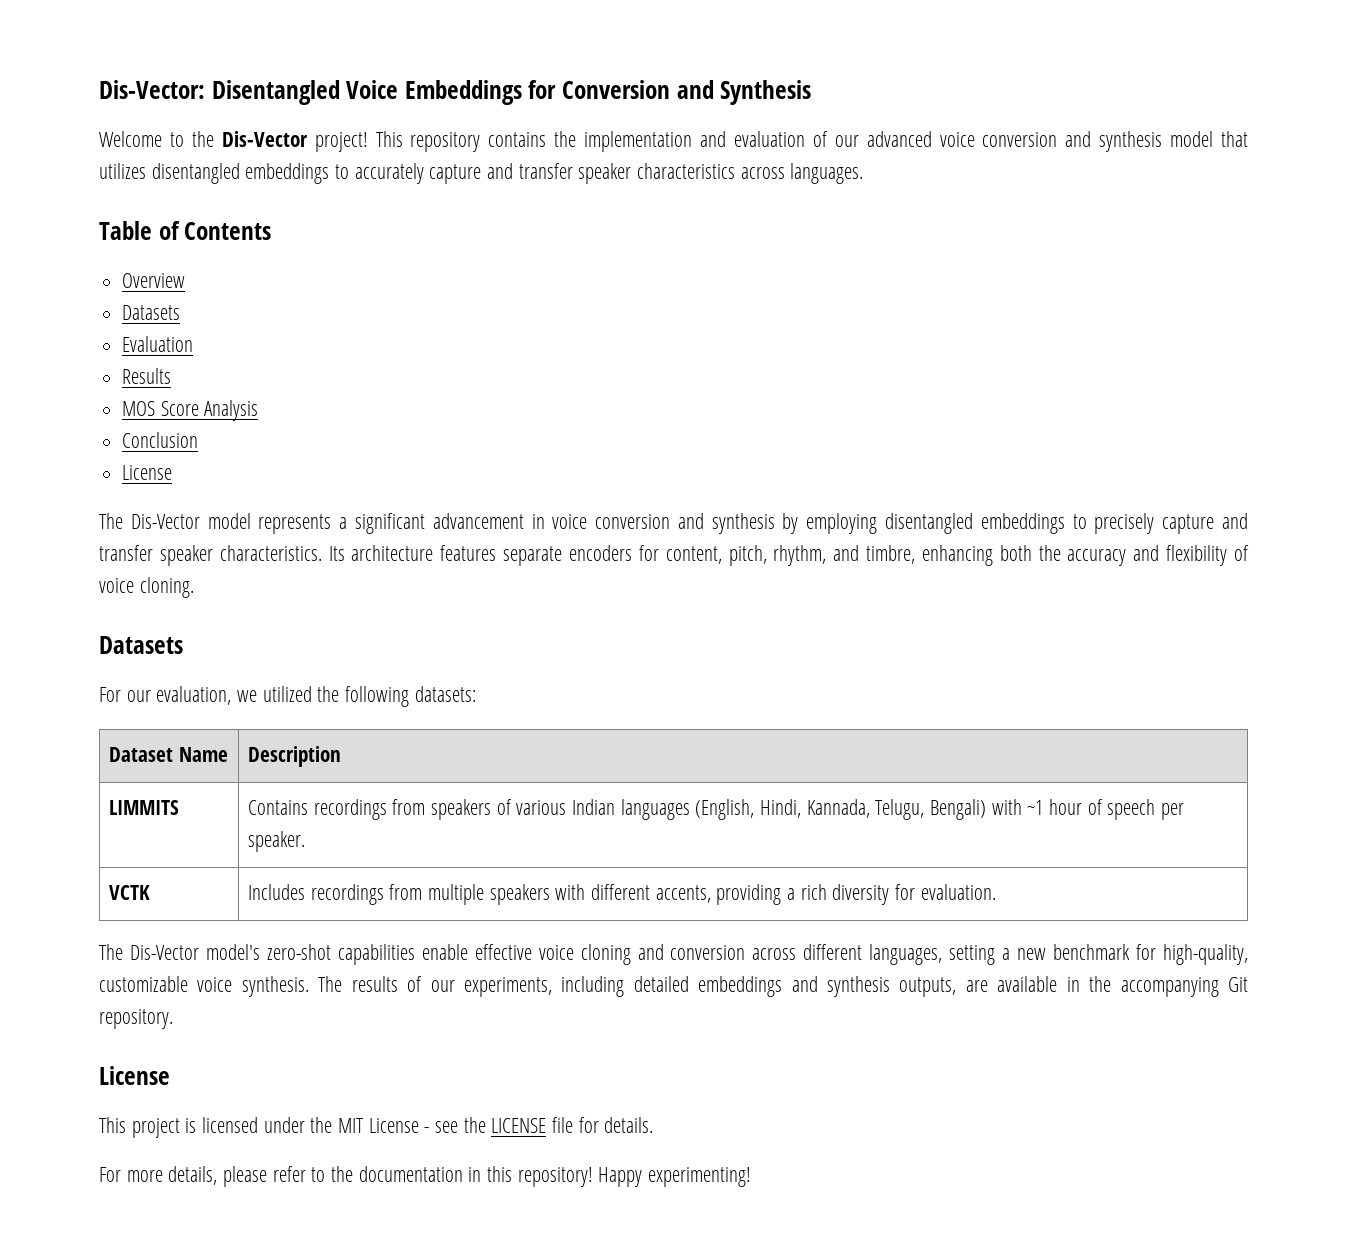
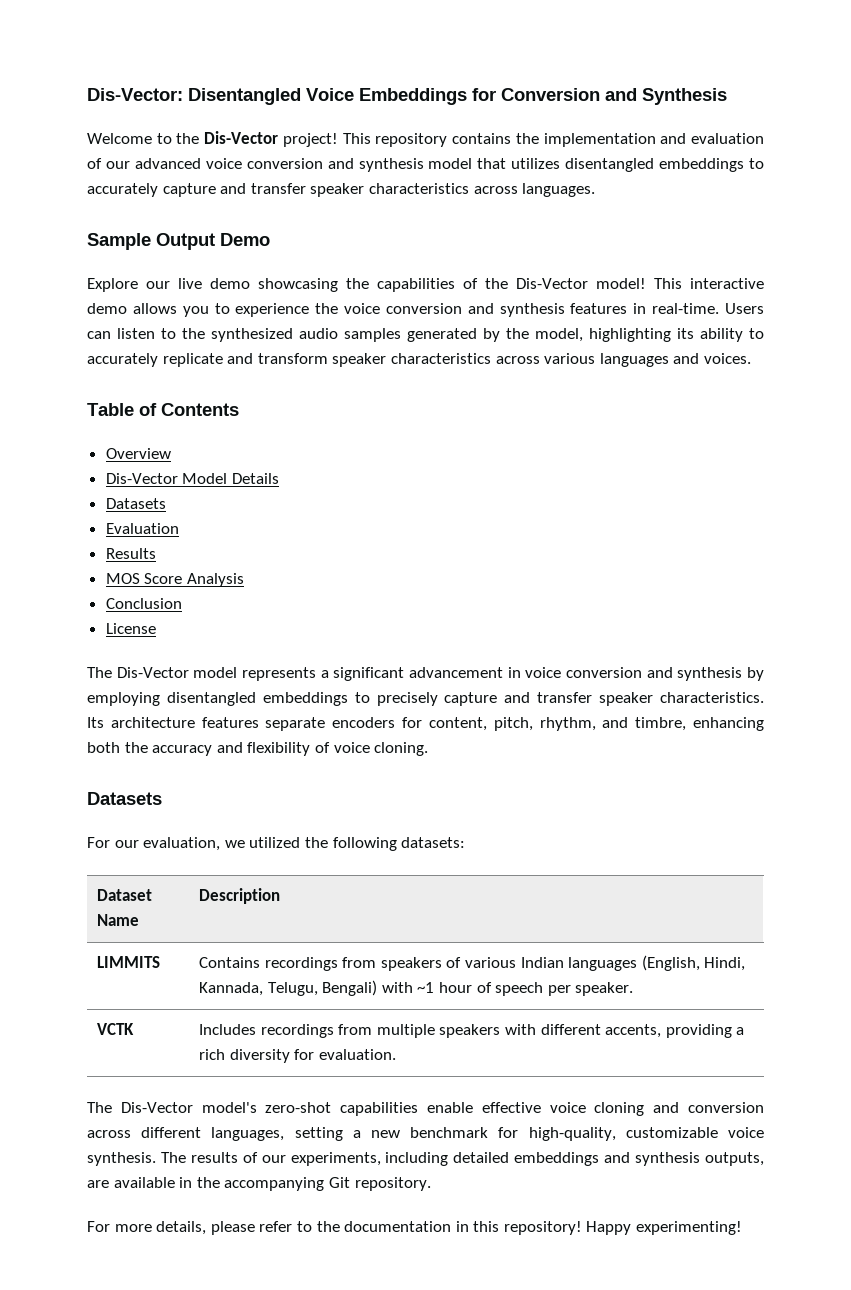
+ Sample Output Demo
+ Explore our live demo showcasing the capabilities of the Dis-Vector model! This interactive demo allows you to experience the voice conversion and synthesis features in real-time. Users can listen to the synthesized audio samples generated by the model, highlighting its ability to accurately replicate and transform speaker characteristics across various languages and voices.
+ Dis-Vector Model Details
  The results of our experiments, including detailed embeddings and synthesis outputs, are available in the accompanying Git repository.
- License
- This project is licensed under the MIT License - see the LICENSE file for details.

